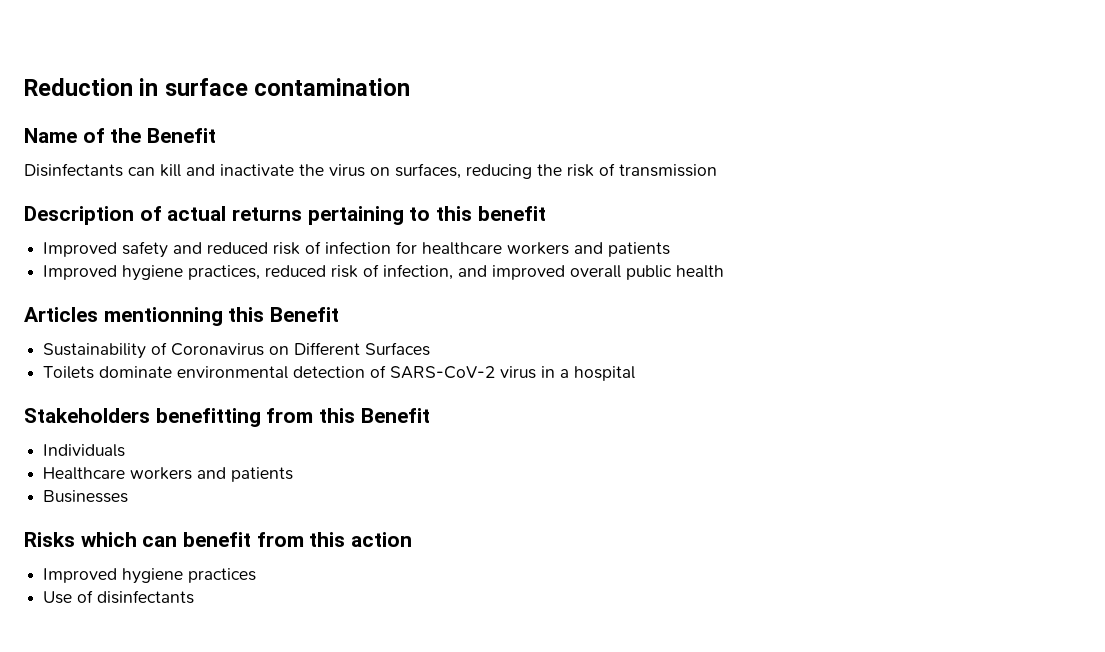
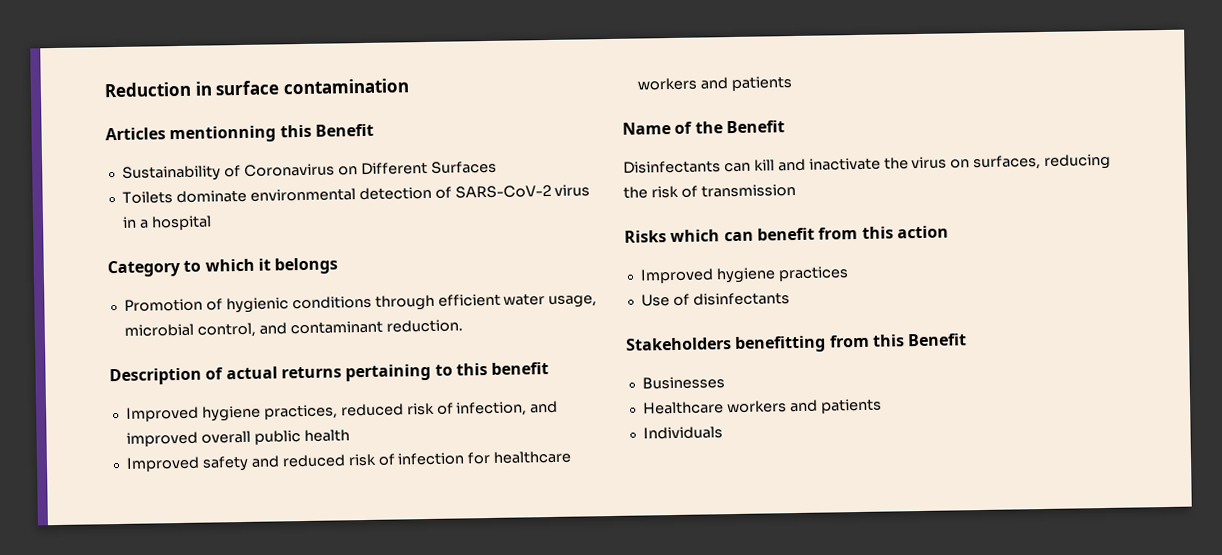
- Name of the Benefit
- Disinfectants can kill and inactivate the virus on surfaces, reducing the risk of transmission
- Description of actual returns pertaining to this benefit
- Improved safety and reduced risk of infection for healthcare workers and patients
- Improved hygiene practices, reduced risk of infection, and improved overall public health
- Stakeholders benefitting from this Benefit
- Individuals
- Healthcare workers and patients
- Businesses
+ Category to which it belongs
+ Promotion of hygienic conditions through efficient water usage, microbial control, and contaminant reduction.
+ Description of actual returns pertaining to this benefit
+ Improved hygiene practices, reduced risk of infection, and improved overall public health
+ Improved safety and reduced risk of infection for healthcare workers and patients
+ Name of the Benefit
+ Disinfectants can kill and inactivate the virus on surfaces, reducing the risk of transmission
+ Stakeholders benefitting from this Benefit
+ Businesses
+ Healthcare workers and patients
+ Individuals

